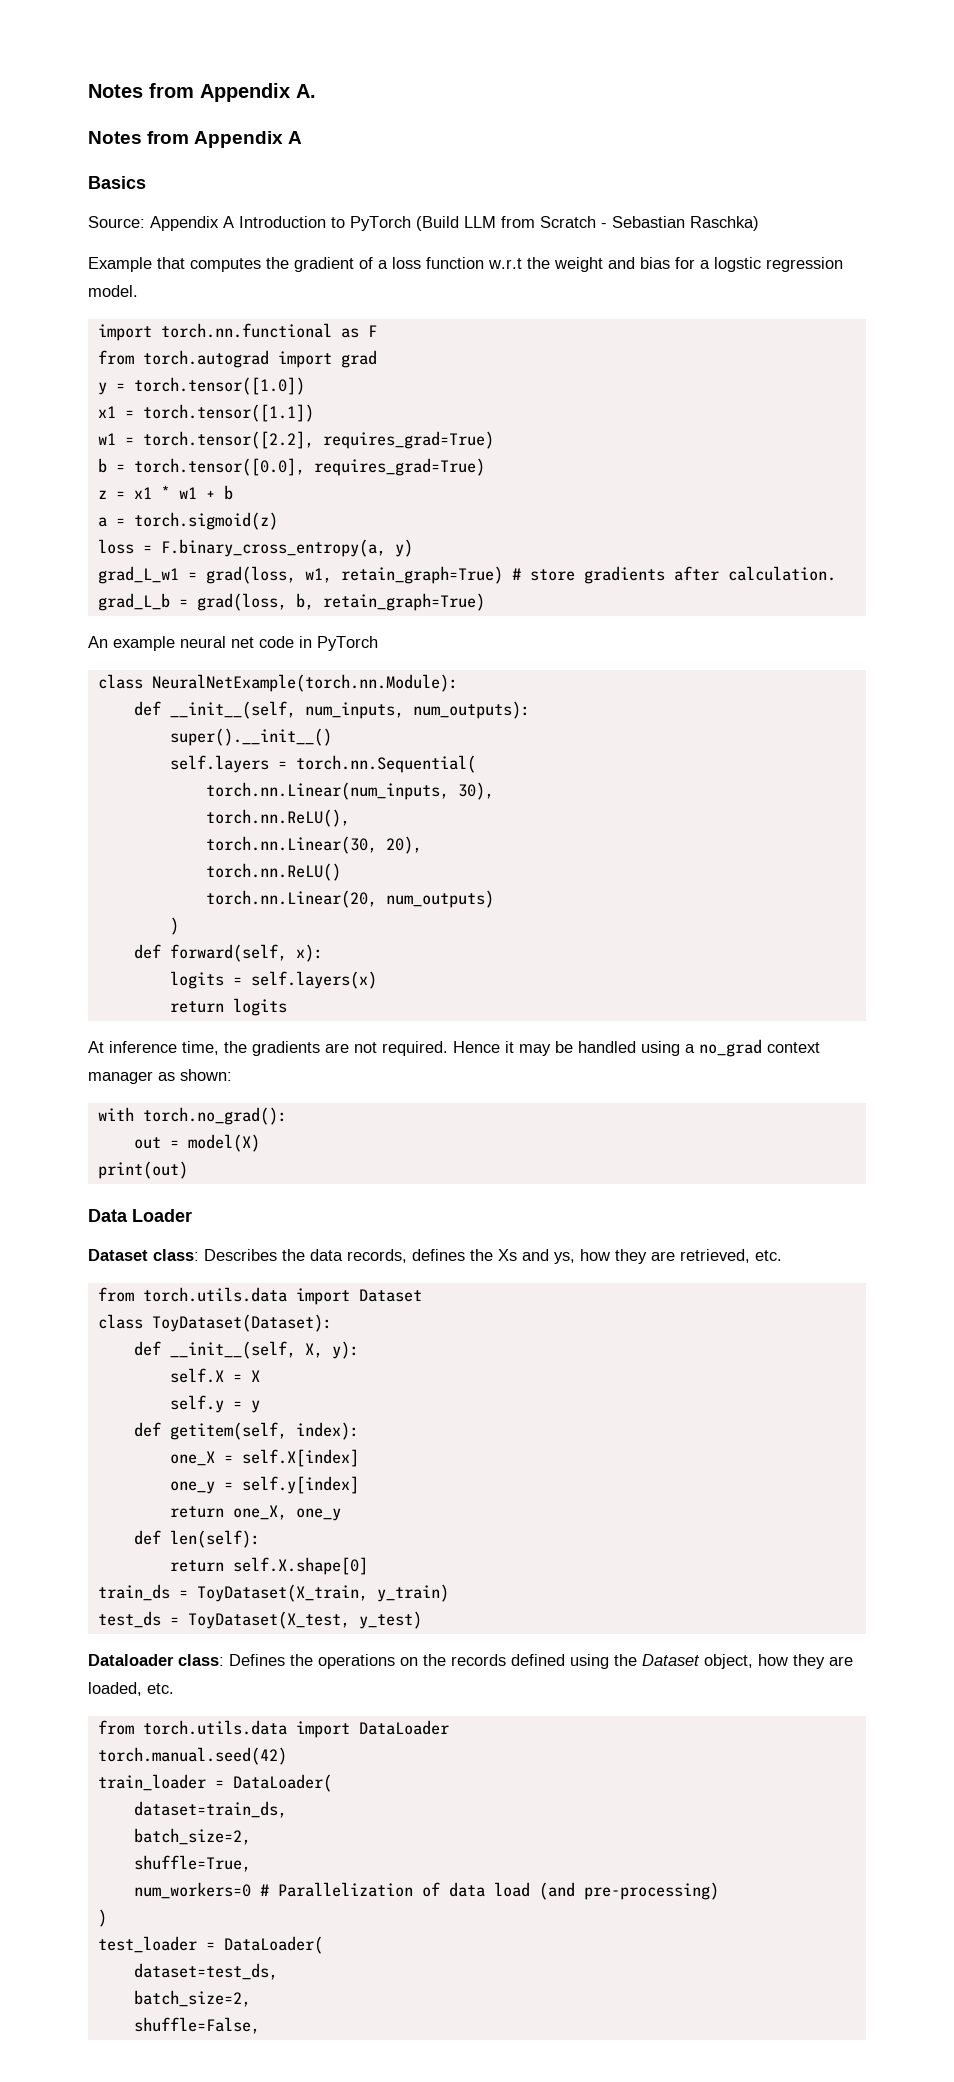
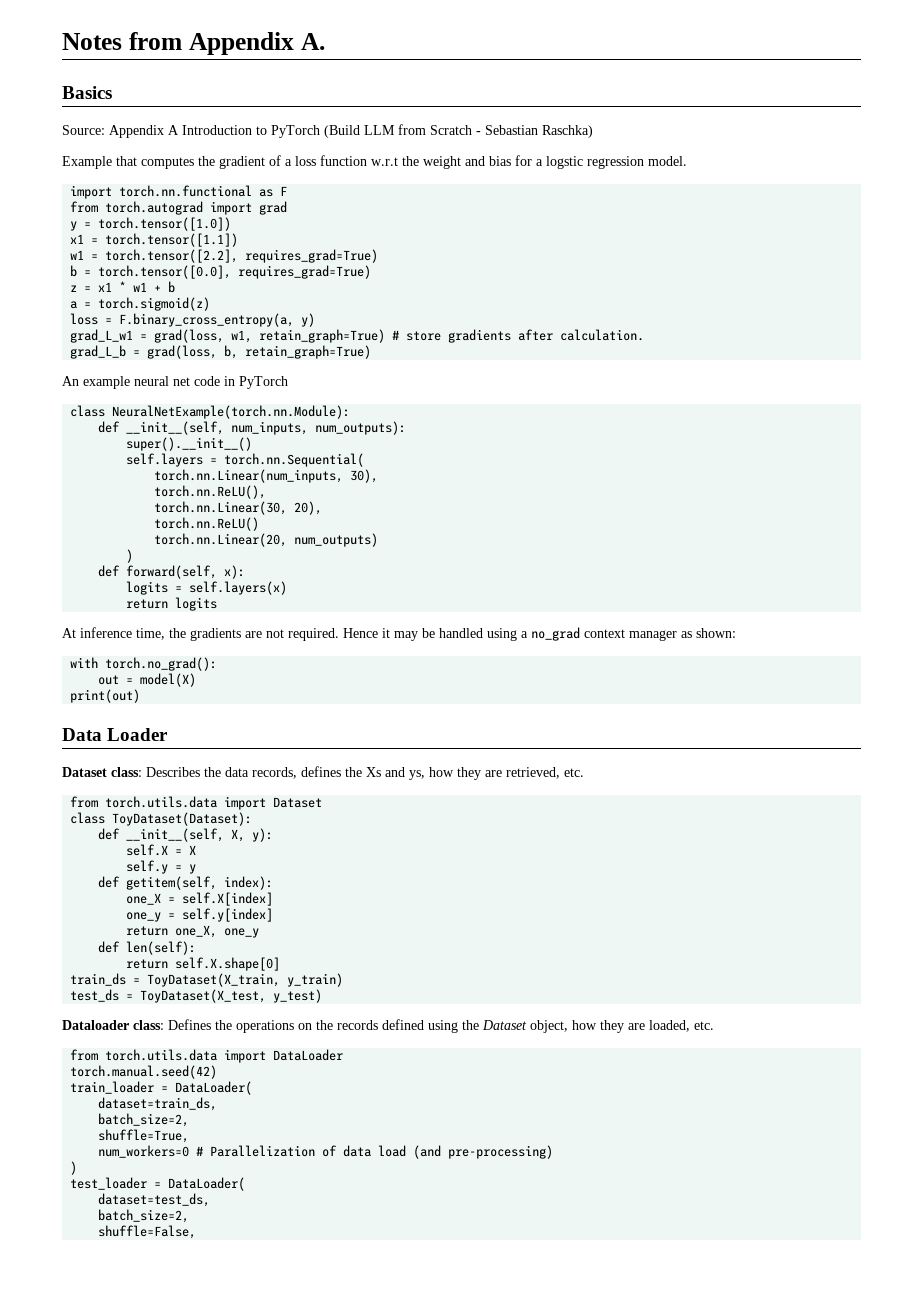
- Notes from Appendix A

